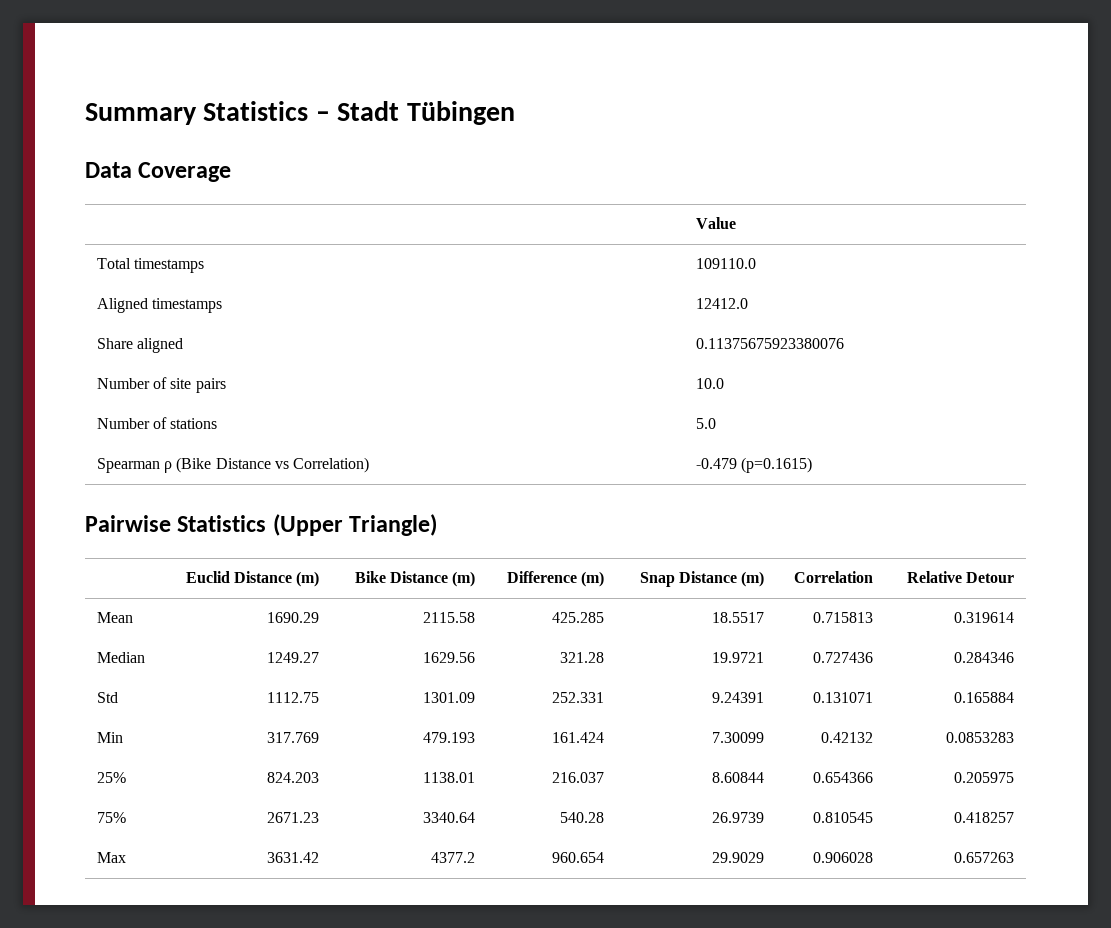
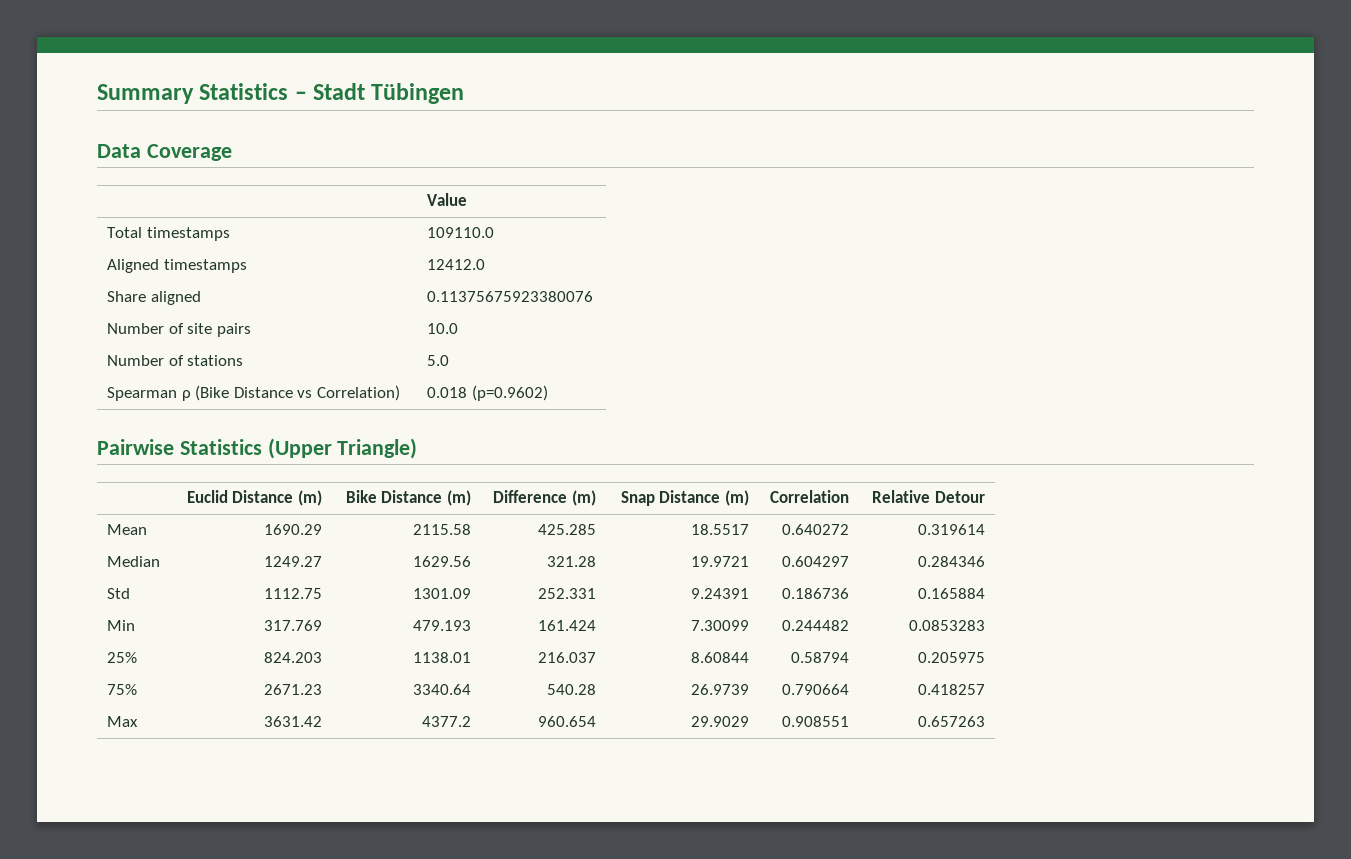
- Spearman ρ (Bike Distance vs Correlation) | -0.479 (p=0.1615)
+ Spearman ρ (Bike Distance vs Correlation) | 0.018 (p=0.9602)
- Mean | 1690.29 | 2115.58 | 425.285 | 18.5517 | 0.715813 | 0.319614
+ Mean | 1690.29 | 2115.58 | 425.285 | 18.5517 | 0.640272 | 0.319614
- Median | 1249.27 | 1629.56 | 321.28 | 19.9721 | 0.727436 | 0.284346
+ Median | 1249.27 | 1629.56 | 321.28 | 19.9721 | 0.604297 | 0.284346
- Std | 1112.75 | 1301.09 | 252.331 | 9.24391 | 0.131071 | 0.165884
+ Std | 1112.75 | 1301.09 | 252.331 | 9.24391 | 0.186736 | 0.165884
- Min | 317.769 | 479.193 | 161.424 | 7.30099 | 0.42132 | 0.0853283
+ Min | 317.769 | 479.193 | 161.424 | 7.30099 | 0.244482 | 0.0853283
- 25% | 824.203 | 1138.01 | 216.037 | 8.60844 | 0.654366 | 0.205975
+ 25% | 824.203 | 1138.01 | 216.037 | 8.60844 | 0.58794 | 0.205975
- 75% | 2671.23 | 3340.64 | 540.28 | 26.9739 | 0.810545 | 0.418257
+ 75% | 2671.23 | 3340.64 | 540.28 | 26.9739 | 0.790664 | 0.418257
- Max | 3631.42 | 4377.2 | 960.654 | 29.9029 | 0.906028 | 0.657263
+ Max | 3631.42 | 4377.2 | 960.654 | 29.9029 | 0.908551 | 0.657263

